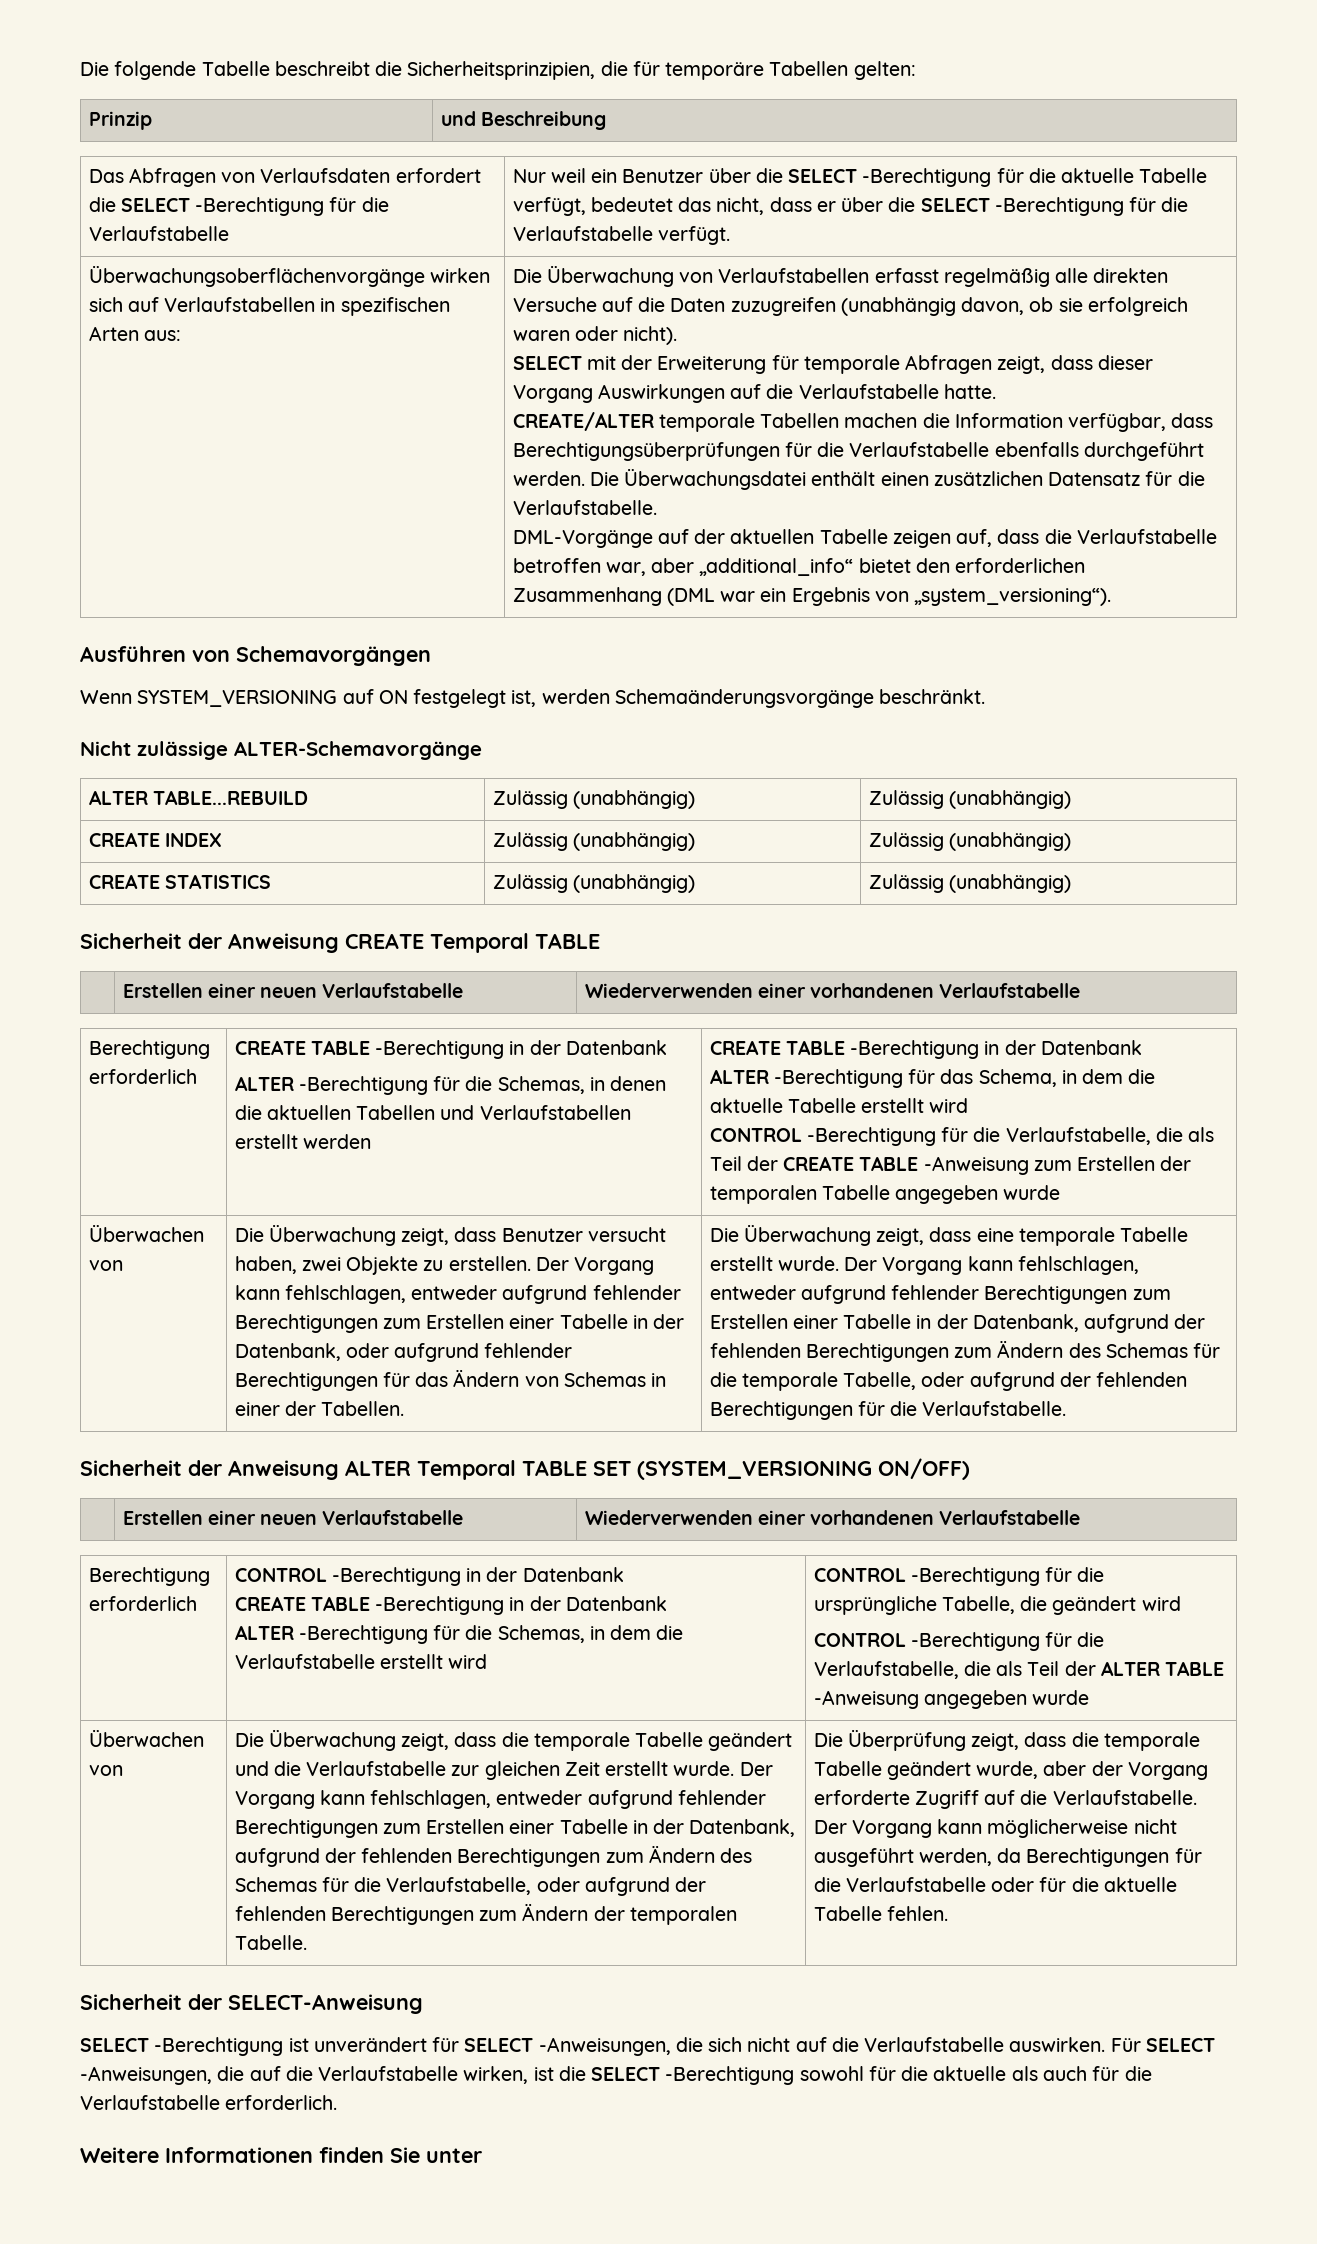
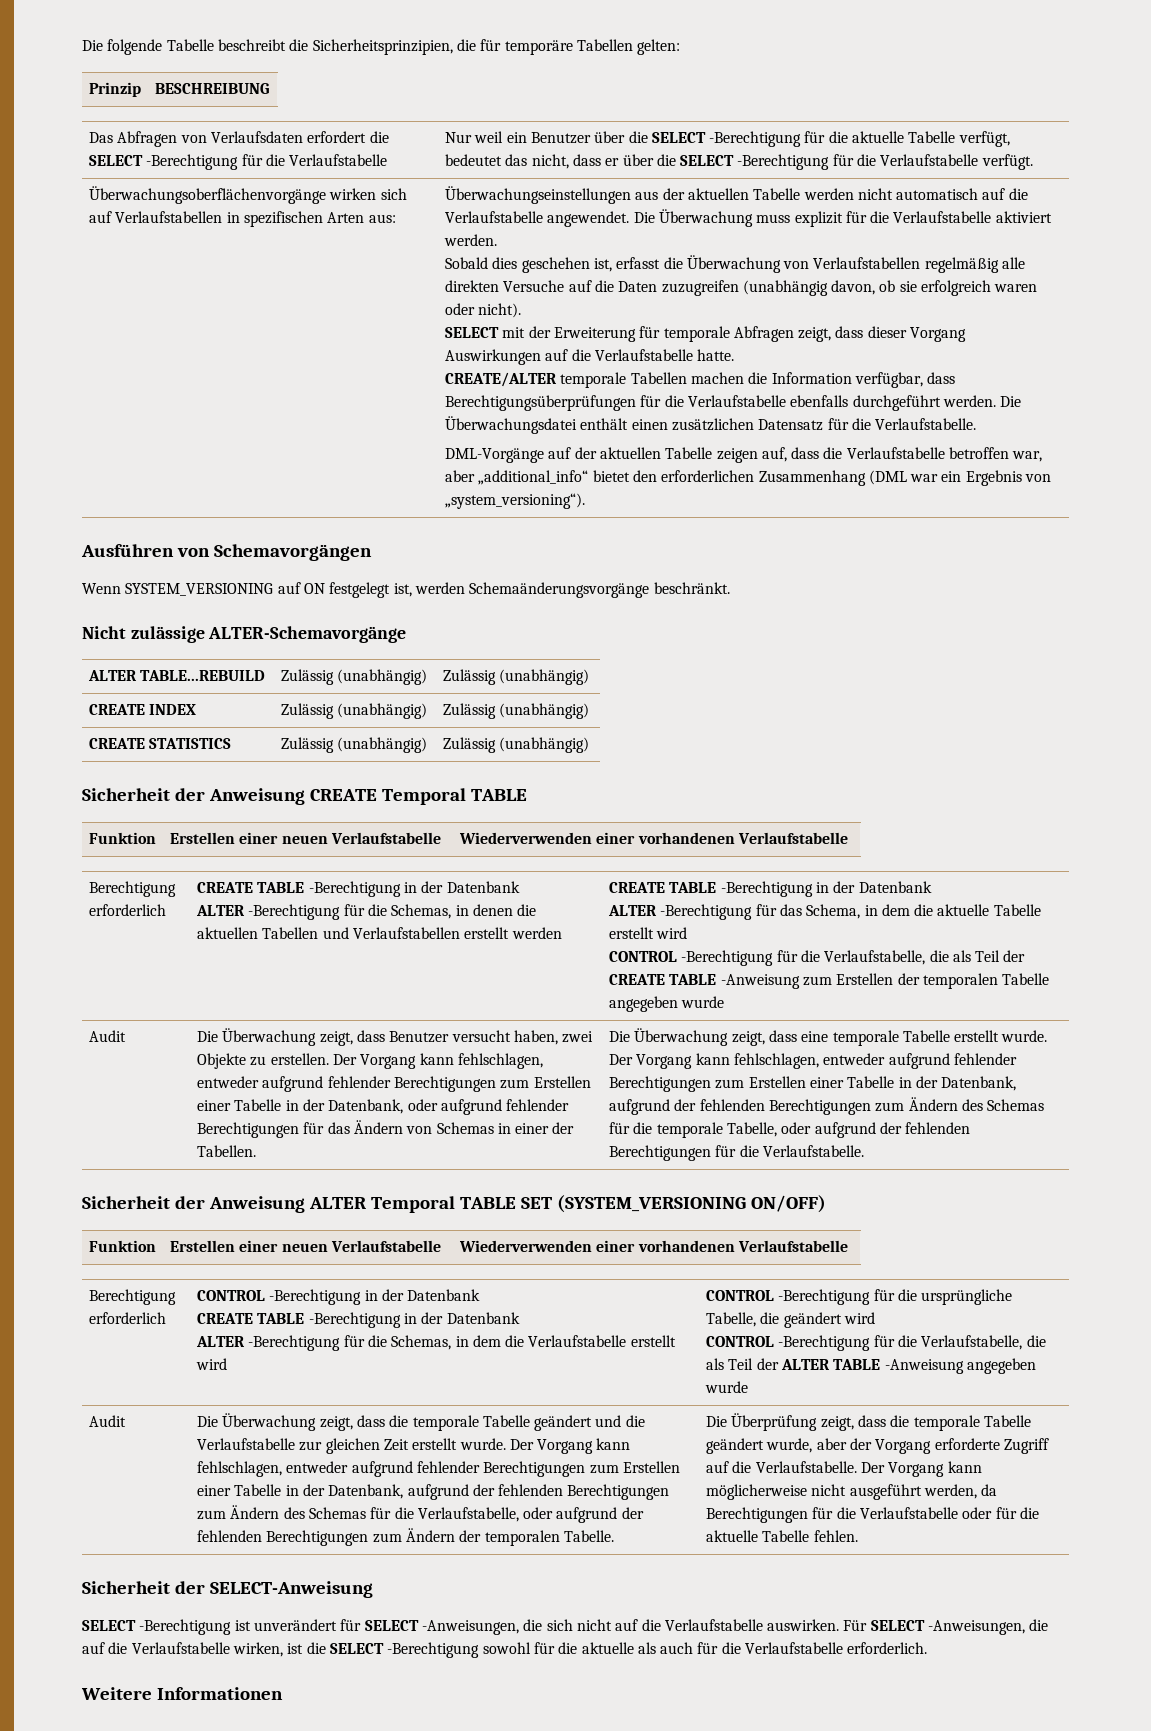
- Prinzip | und Beschreibung
+ Prinzip | BESCHREIBUNG
- Die Überwachung von Verlaufstabellen erfasst regelmäßig alle direkten Versuche auf die Daten zuzugreifen (unabhängig davon, ob sie erfolgreich waren oder nicht).
+ Überwachungseinstellungen aus der aktuellen Tabelle werden nicht automatisch auf die Verlaufstabelle angewendet. Die Überwachung muss explizit für die Verlaufstabelle aktiviert werden.
+ Sobald dies geschehen ist, erfasst die Überwachung von Verlaufstabellen regelmäßig alle direkten Versuche auf die Daten zuzugreifen (unabhängig davon, ob sie erfolgreich waren oder nicht).
  Sicherheit der Anweisung CREATE Temporal TABLE
- | Erstellen einer neuen Verlaufstabelle | Wiederverwenden einer vorhandenen Verlaufstabelle
+ Funktion | Erstellen einer neuen Verlaufstabelle | Wiederverwenden einer vorhandenen Verlaufstabelle
  CONTROL -Berechtigung für die Verlaufstabelle, die als Teil der CREATE TABLE -Anweisung zum Erstellen der temporalen Tabelle angegeben wurde
- Überwachen von
+ Audit
  Sicherheit der Anweisung ALTER Temporal TABLE SET (SYSTEM_VERSIONING ON/OFF)
- | Erstellen einer neuen Verlaufstabelle | Wiederverwenden einer vorhandenen Verlaufstabelle
+ Funktion | Erstellen einer neuen Verlaufstabelle | Wiederverwenden einer vorhandenen Verlaufstabelle
  CONTROL -Berechtigung für die Verlaufstabelle, die als Teil der ALTER TABLE -Anweisung angegeben wurde
- Überwachen von
+ Audit
- Weitere Informationen finden Sie unter
+ Weitere Informationen

